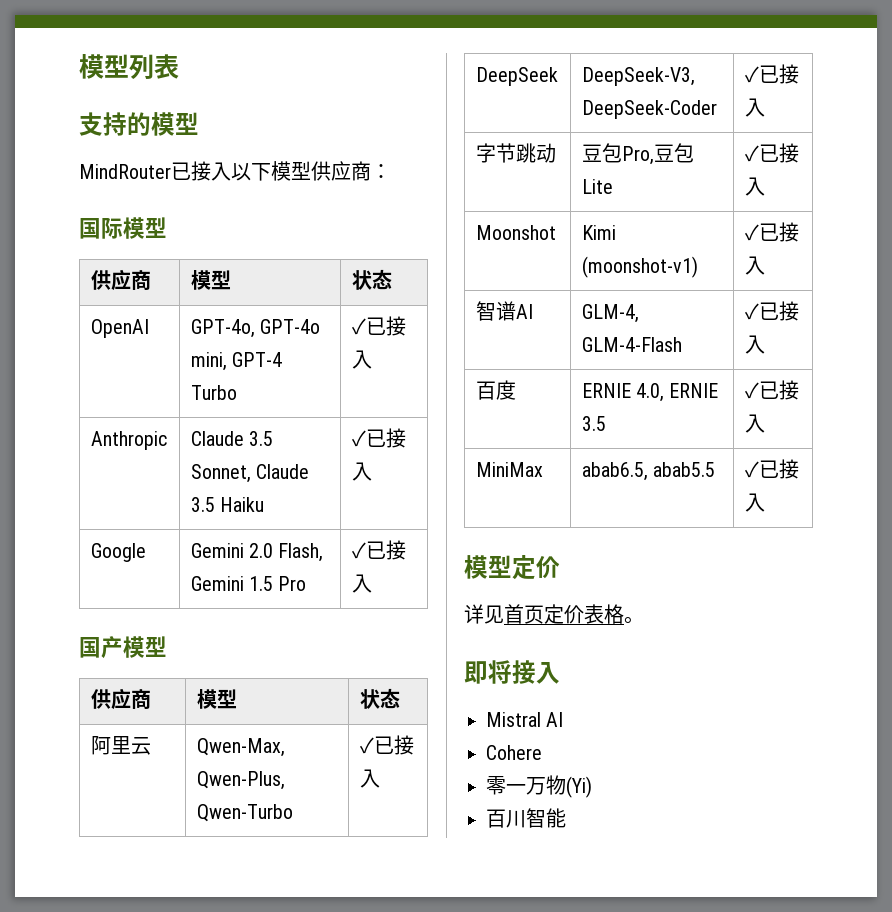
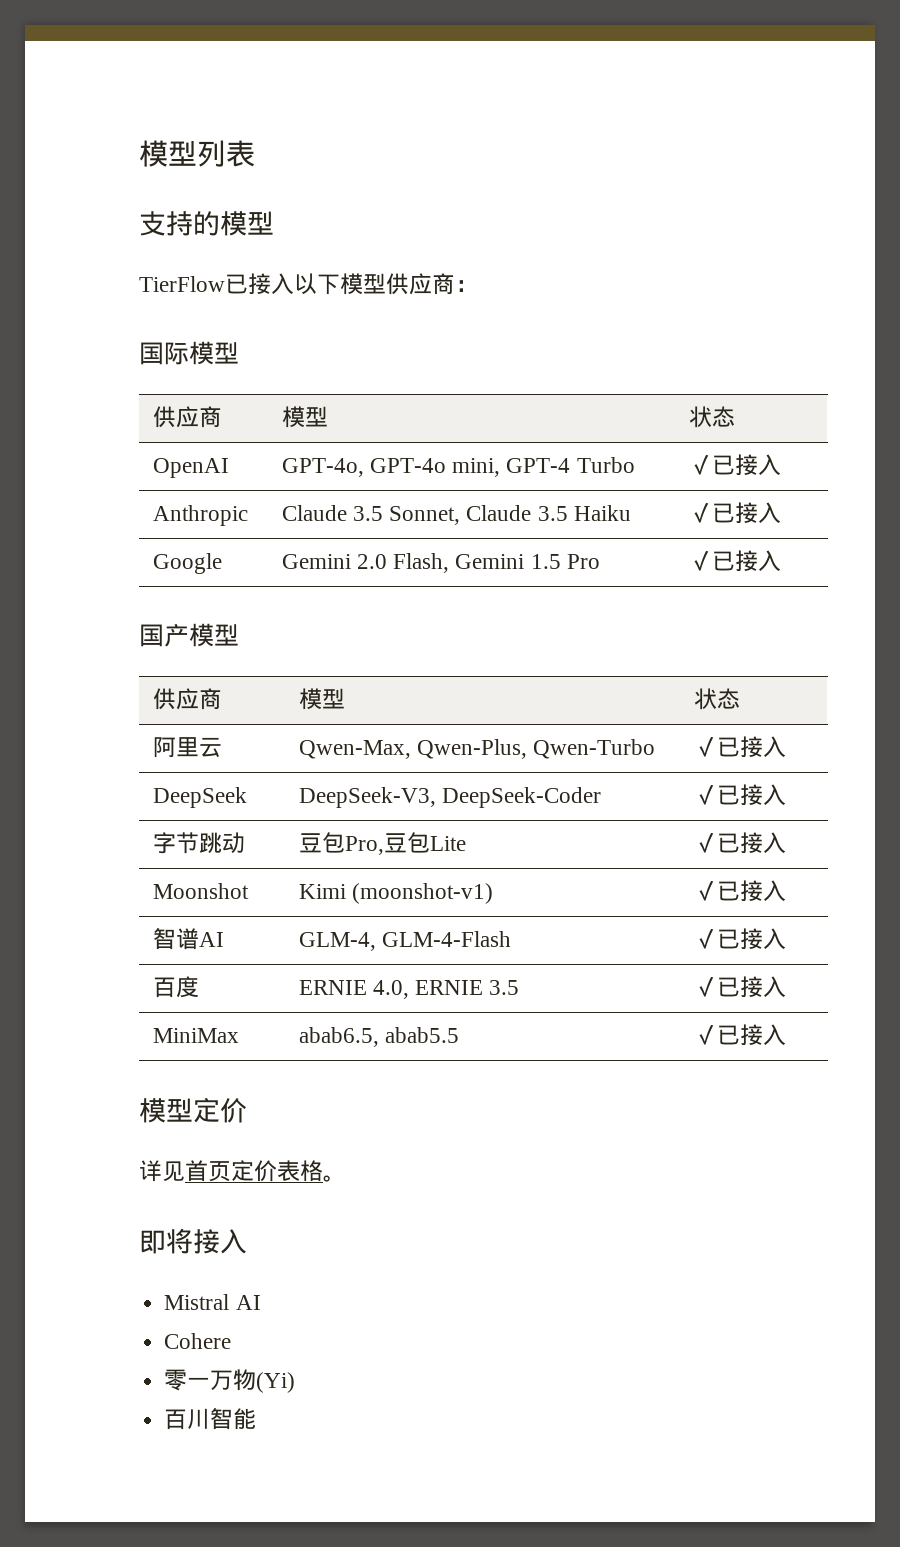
- MindRouter已接入以下模型供应商：
+ TierFlow已接入以下模型供应商：

